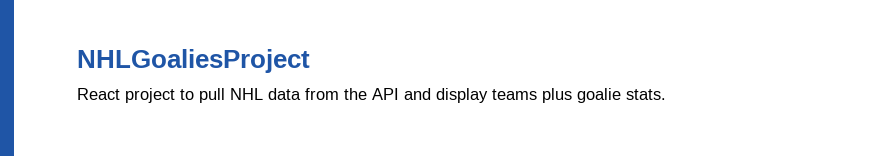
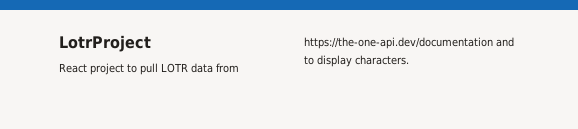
- NHLGoaliesProject
+ LotrProject
- React project to pull NHL data from the API and display teams plus goalie stats.
+ React project to pull LOTR data from https://the-one-api.dev/documentation and to display characters.

